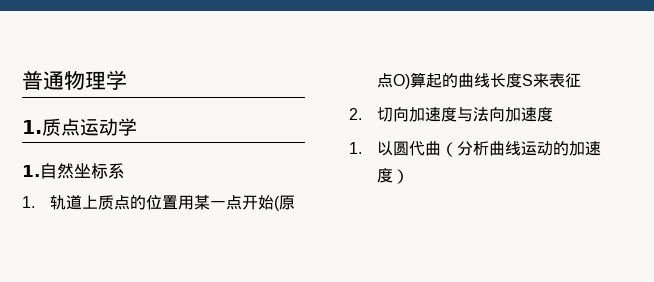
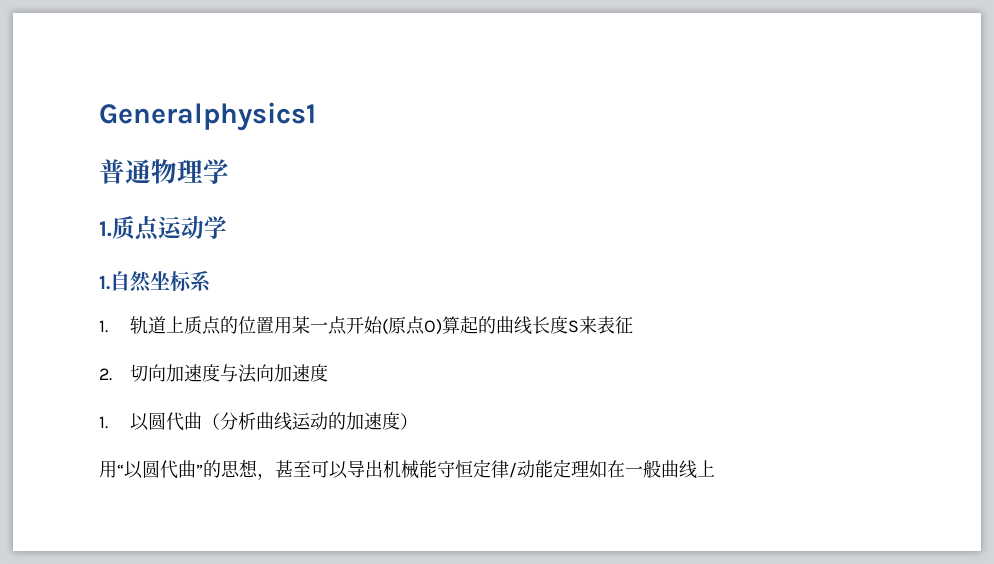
+ Generalphysics1
+ 用“以圆代曲”的思想，甚至可以导出机械能守恒定律/动能定理如在一般曲线上

